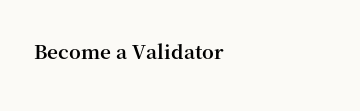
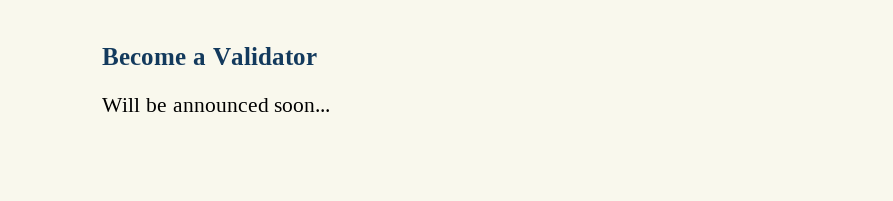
+ Will be announced soon...

